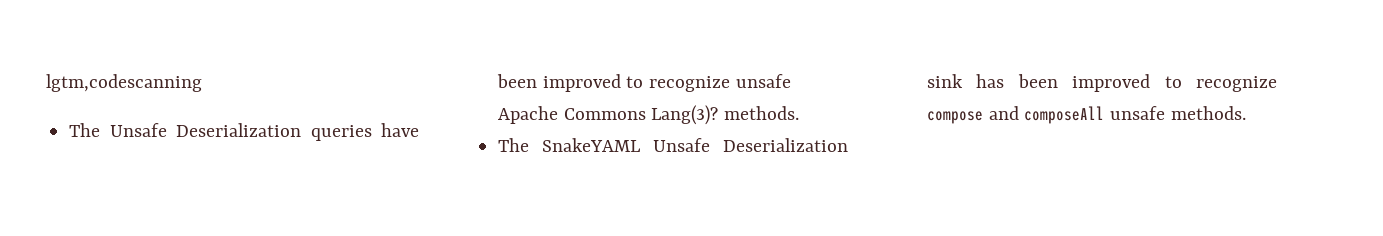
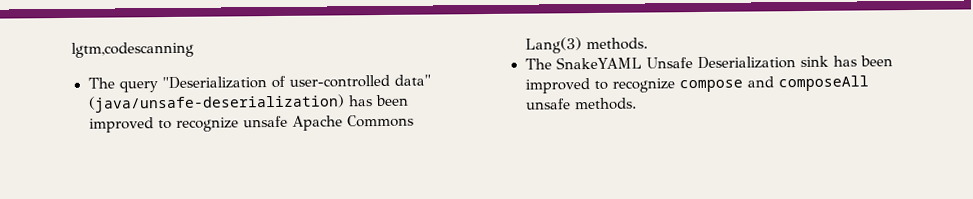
- The Unsafe Deserialization queries have been improved to recognize unsafe Apache Commons Lang(3)? methods.
+ The query "Deserialization of user-controlled data" (java/unsafe-deserialization) has been improved to recognize unsafe Apache Commons Lang(3) methods.

